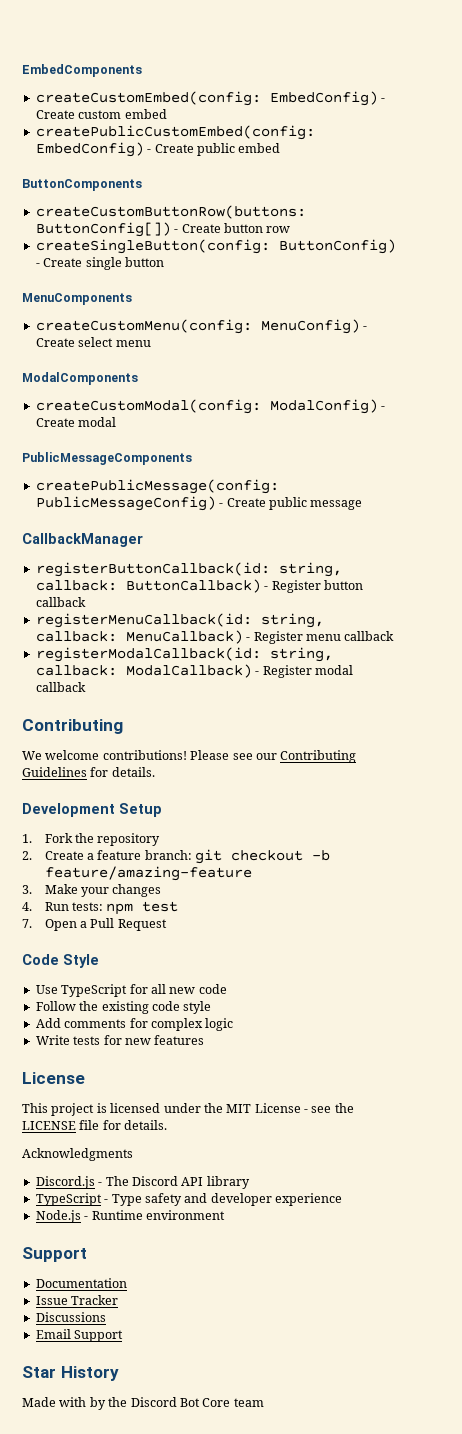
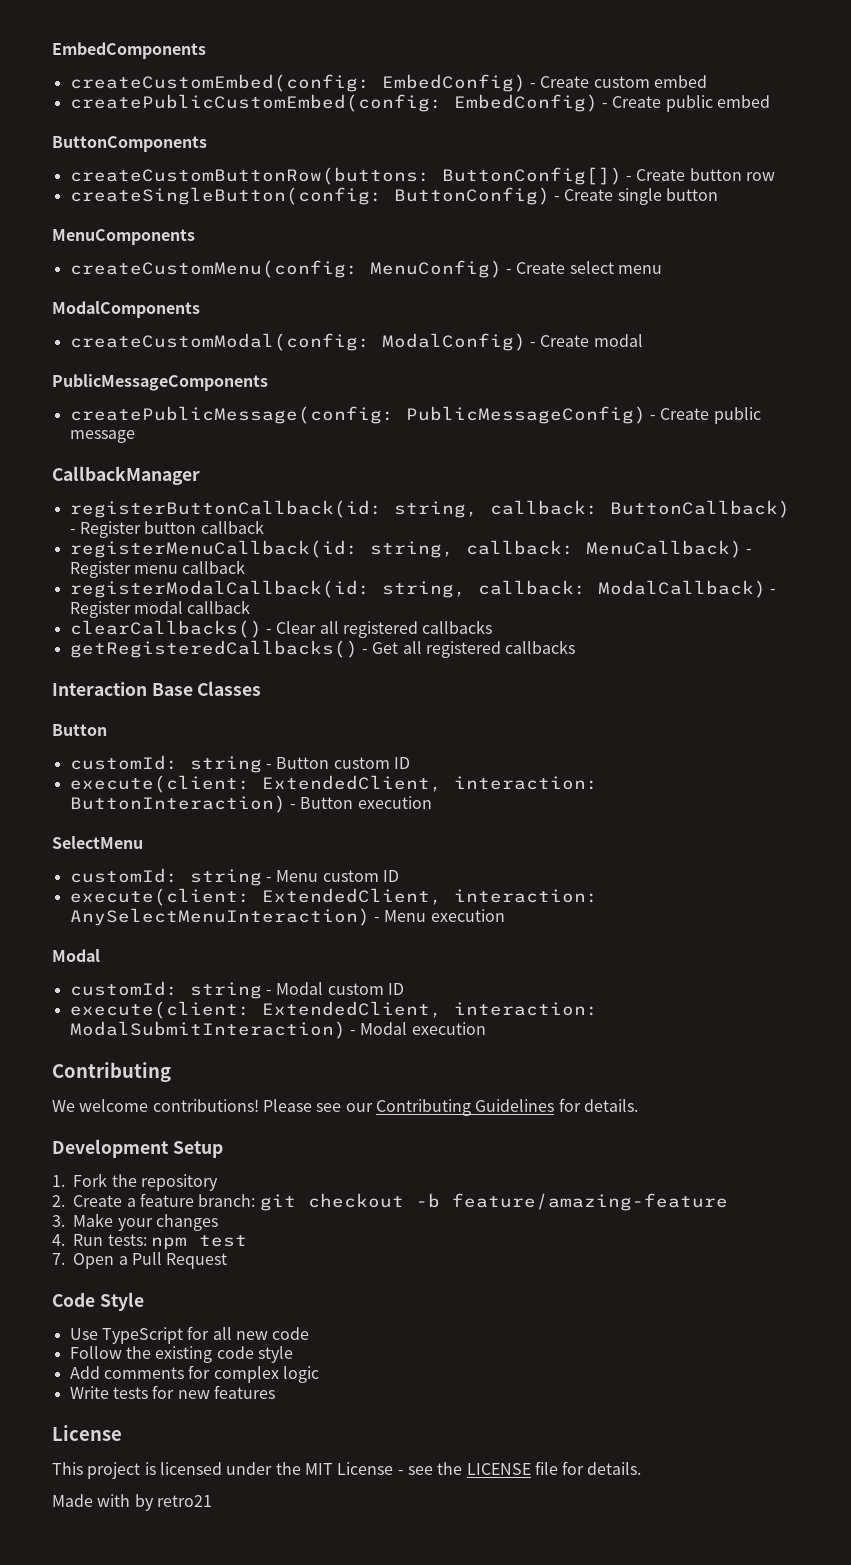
+ clearCallbacks() - Clear all registered callbacks
+ getRegisteredCallbacks() - Get all registered callbacks
+ Interaction Base Classes
+ Button
+ customId: string - Button custom ID
+ execute(client: ExtendedClient, interaction: ButtonInteraction) - Button execution
+ SelectMenu
+ customId: string - Menu custom ID
+ execute(client: ExtendedClient, interaction: AnySelectMenuInteraction) - Menu execution
+ Modal
+ customId: string - Modal custom ID
+ execute(client: ExtendedClient, interaction: ModalSubmitInteraction) - Modal execution
- Acknowledgments
- Discord.js - The Discord API library
- TypeScript - Type safety and developer experience
- Node.js - Runtime environment
- Support
- Documentation
- Issue Tracker
- Discussions
- Email Support
- Star History
- Made with by the Discord Bot Core team
+ Made with by retro21

